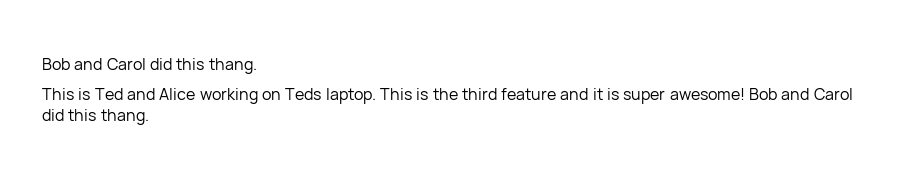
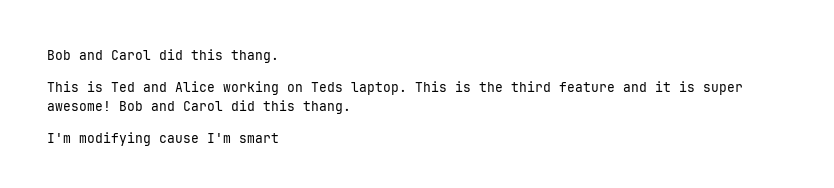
+ I'm modifying cause I'm smart

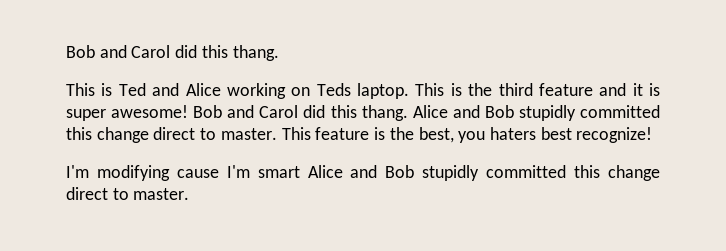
+ Alice and Bob stupidly committed this change direct to master. This feature is the best, you haters best recognize!
- I'm modifying cause I'm smart
+ I'm modifying cause I'm smart Alice and Bob stupidly committed this change direct to master.

